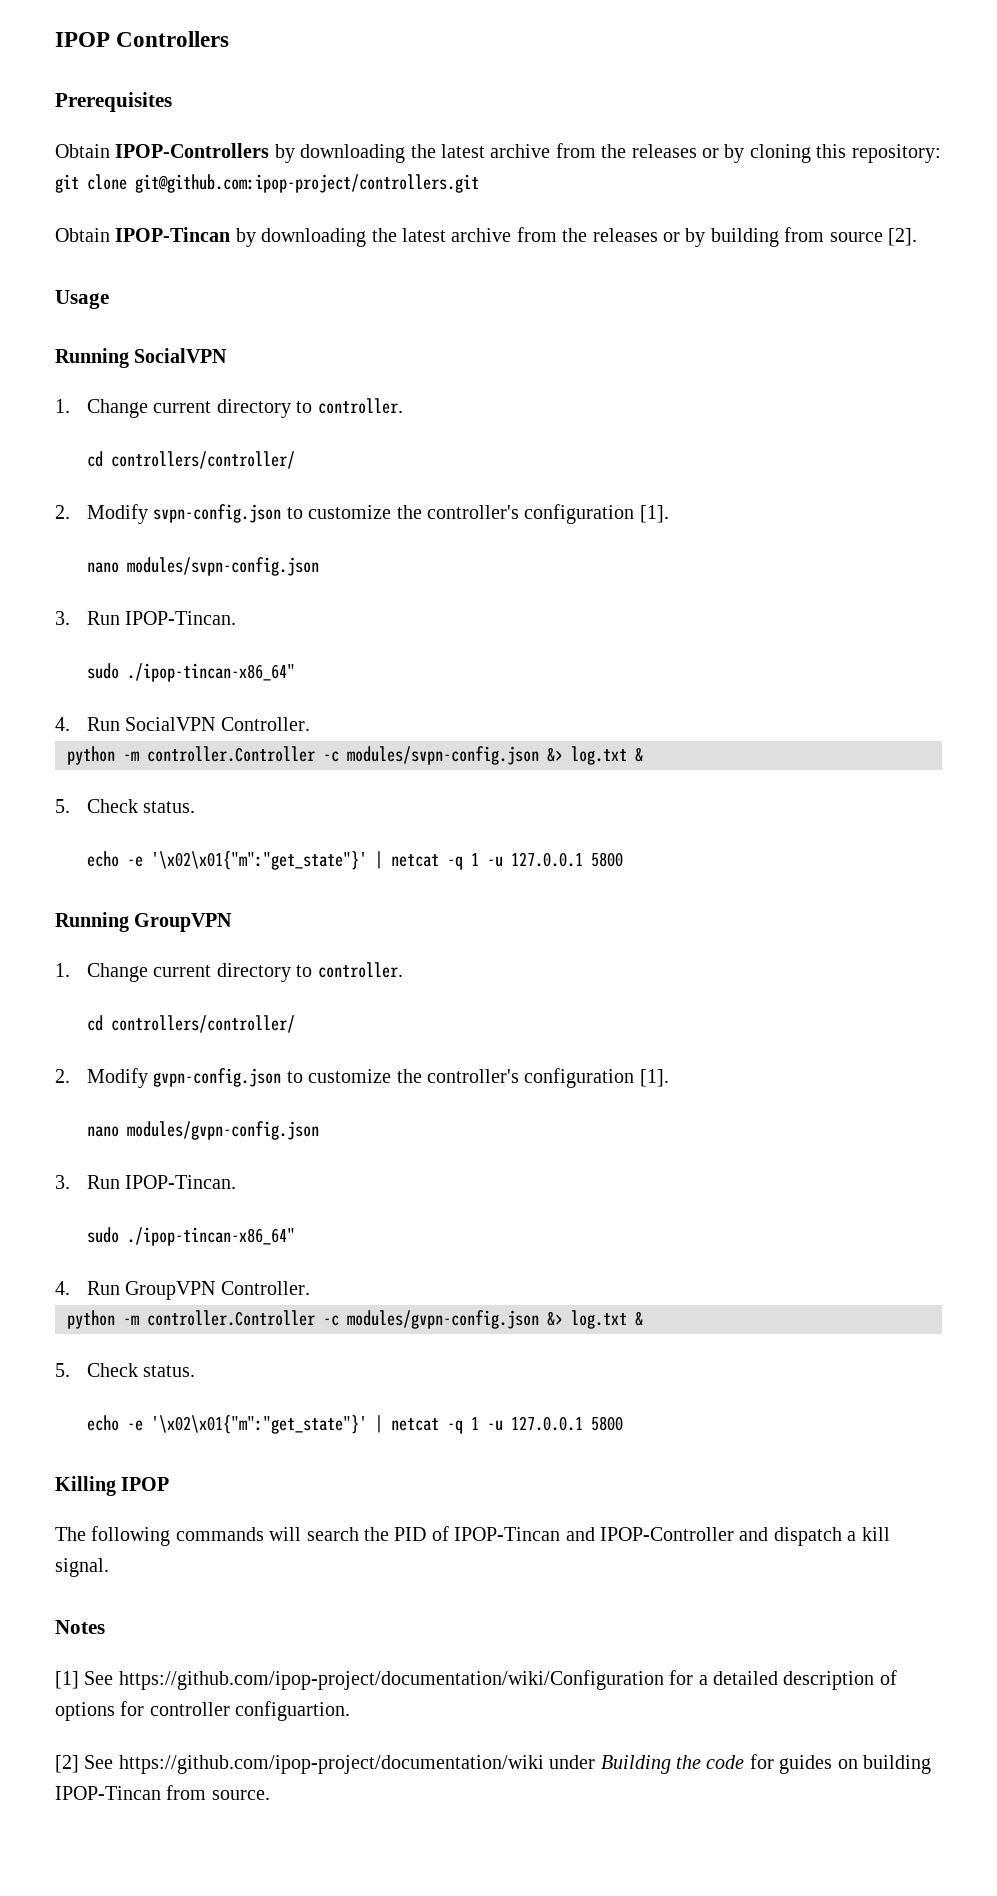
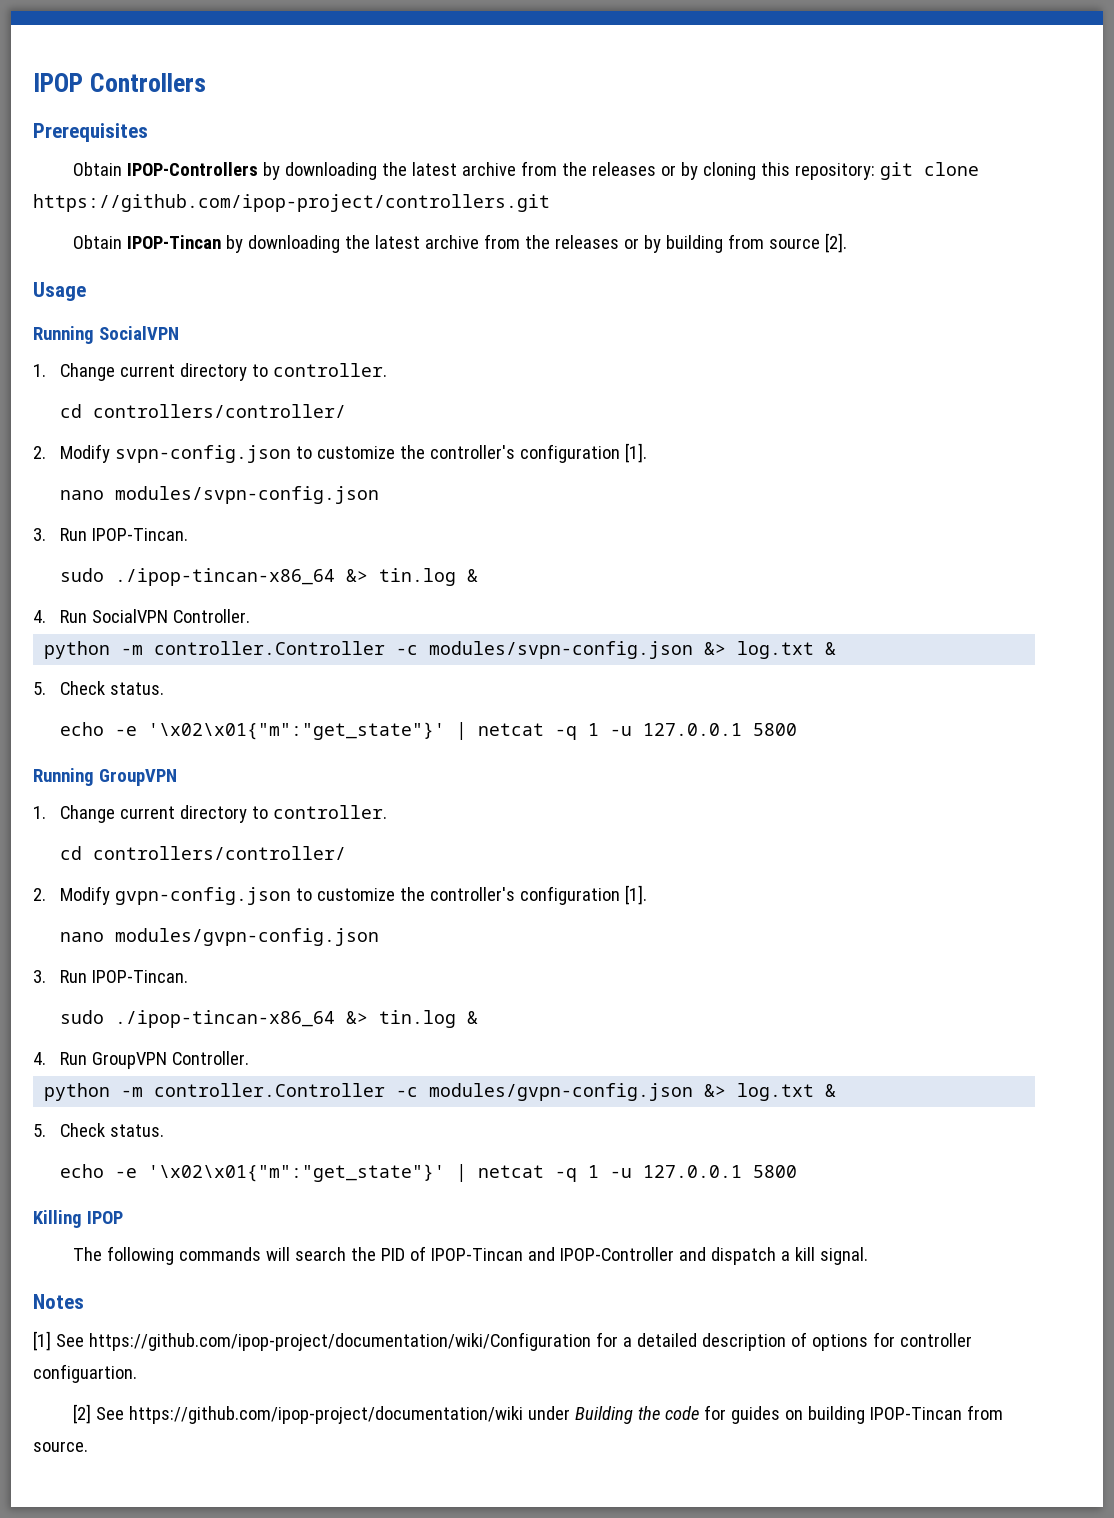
- Obtain IPOP-Controllers by downloading the latest archive from the releases or by cloning this repository: git clone git@github.com:ipop-project/controllers.git
+ Obtain IPOP-Controllers by downloading the latest archive from the releases or by cloning this repository: git clone https://github.com/ipop-project/controllers.git
  nano modules/svpn-config.json
  3. Run IPOP-Tincan.
- sudo ./ipop-tincan-x86_64"
+ sudo ./ipop-tincan-x86_64 &> tin.log &
  nano modules/gvpn-config.json
  3. Run IPOP-Tincan.
- sudo ./ipop-tincan-x86_64"
+ sudo ./ipop-tincan-x86_64 &> tin.log &

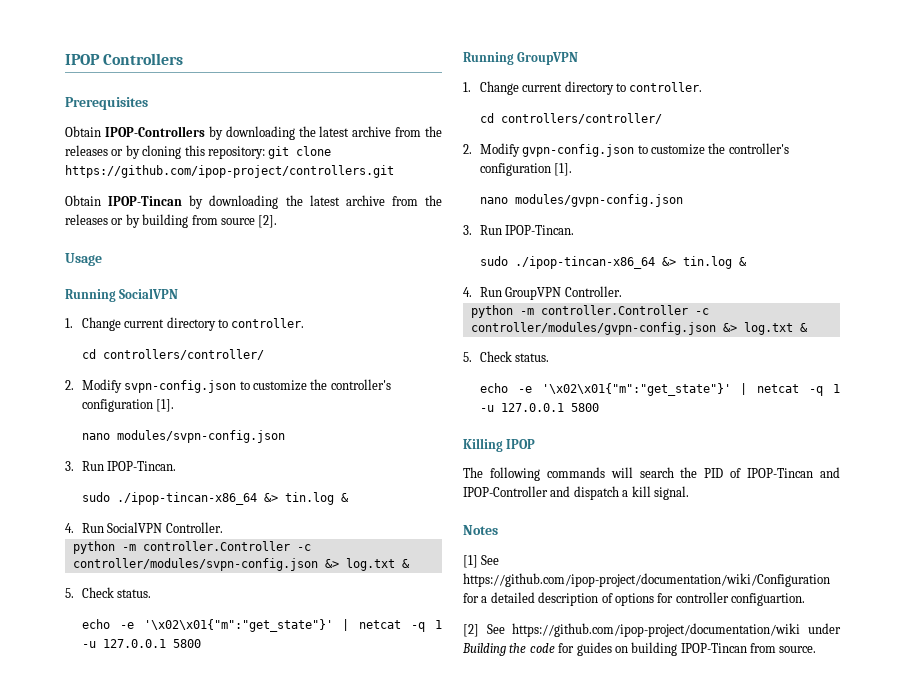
- python -m controller.Controller -c modules/svpn-config.json &> log.txt &
+ python -m controller.Controller -c controller/modules/svpn-config.json &> log.txt &
- python -m controller.Controller -c modules/gvpn-config.json &> log.txt &
+ python -m controller.Controller -c controller/modules/gvpn-config.json &> log.txt &

